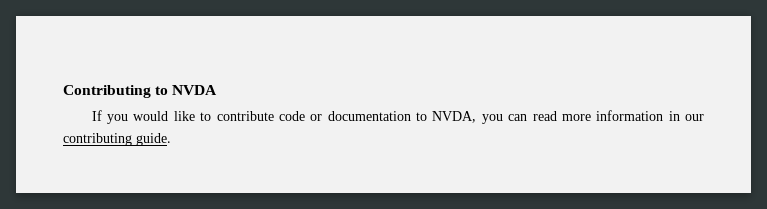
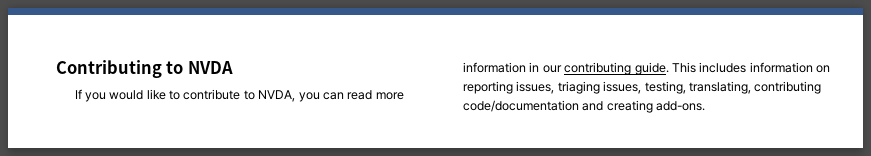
- If you would like to contribute code or documentation to NVDA, you can read more information in our contributing guide.
+ If you would like to contribute to NVDA, you can read more information in our contributing guide.
+ This includes information on reporting issues, triaging issues, testing, translating, contributing code/documentation and creating add-ons.

